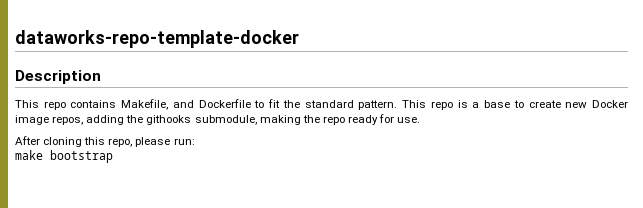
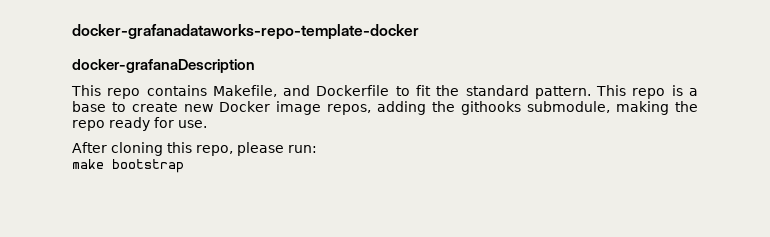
- dataworks-repo-template-docker
- Description
+ docker-grafanadataworks-repo-template-docker
+ docker-grafanaDescription

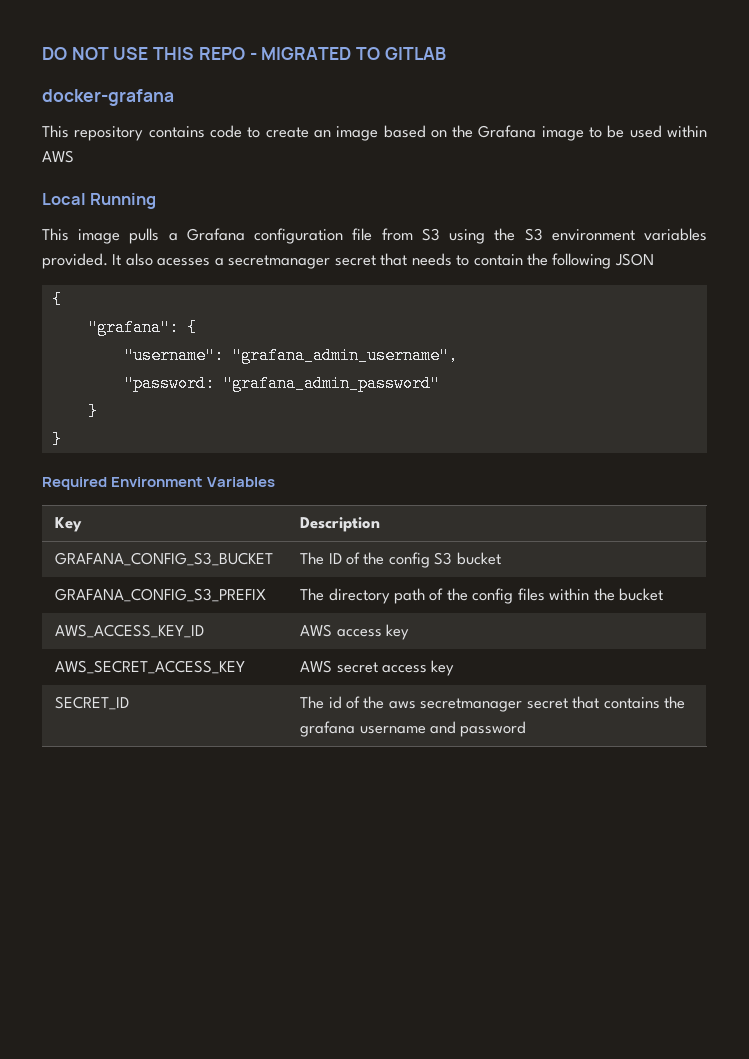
- docker-grafanadataworks-repo-template-docker
- docker-grafanaDescription
- This repo contains Makefile, and Dockerfile to fit the standard pattern. This repo is a base to create new Docker image repos, adding the githooks submodule, making the repo ready for use.
- After cloning this repo, please run:
- make bootstrap
+ DO NOT USE THIS REPO - MIGRATED TO GITLAB
+ docker-grafana
+ This repository contains code to create an image based on the Grafana image to be used within AWS
+ Local Running
+ This image pulls a Grafana configuration file from S3 using the S3 environment variables provided. It also acesses a secretmanager secret that needs to contain the following JSON
+ {
+ "grafana": {
+ "username": "grafana_admin_username",
+ "password: "grafana_admin_password"
+ }
+ }
+ Required Environment Variables
+ Key | Description
+ GRAFANA_CONFIG_S3_BUCKET | The ID of the config S3 bucket
+ GRAFANA_CONFIG_S3_PREFIX | The directory path of the config files within the bucket
+ AWS_ACCESS_KEY_ID | AWS access key
+ AWS_SECRET_ACCESS_KEY | AWS secret access key
+ SECRET_ID | The id of the aws secretmanager secret that contains the grafana username and password

